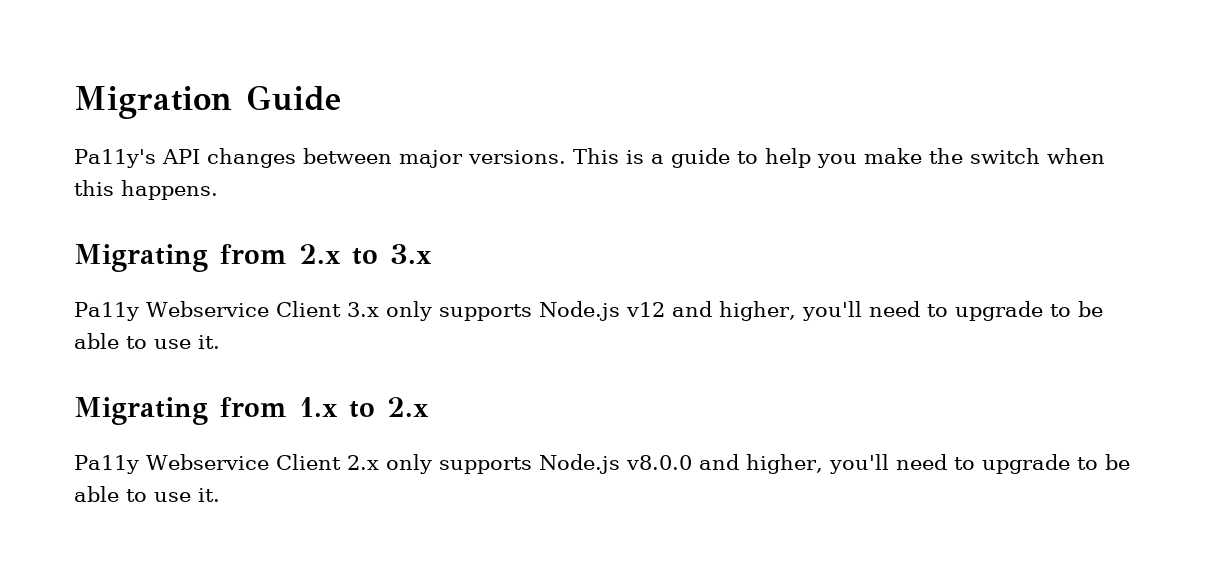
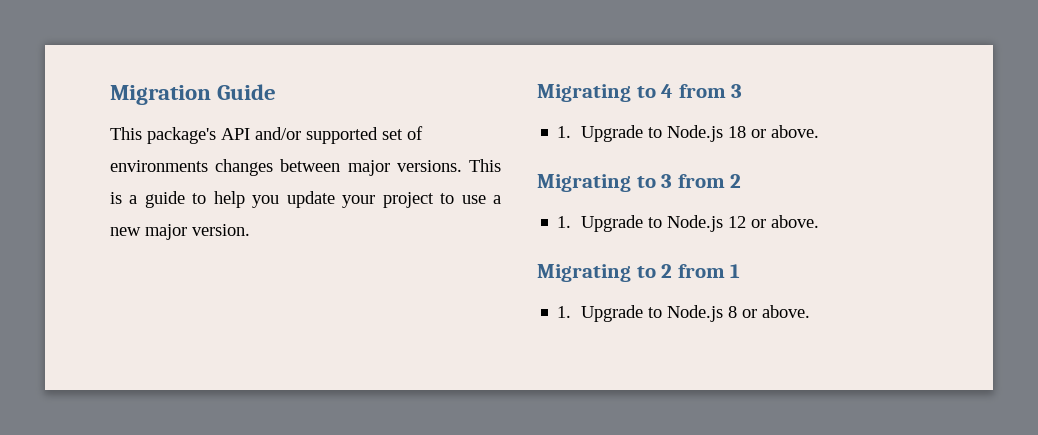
- Pa11y's API changes between major versions.
+ This package's API and/or supported set of environments changes between major versions.
- This is a guide to help you make the switch when this happens.
- Migrating from 2.x to 3.x
- Pa11y Webservice Client 3.x only supports Node.js v12 and higher, you'll need to upgrade to be able to use it.
- Migrating from 1.x to 2.x
- Pa11y Webservice Client 2.x only supports Node.js v8.0.0 and higher, you'll need to upgrade to be able to use it.
+ This is a guide to help you update your project to use a new major version.
+ Migrating to 4 from 3
+ 1. Upgrade to Node.js 18 or above.
+ Migrating to 3 from 2
+ 1. Upgrade to Node.js 12 or above.
+ Migrating to 2 from 1
+ 1. Upgrade to Node.js 8 or above.

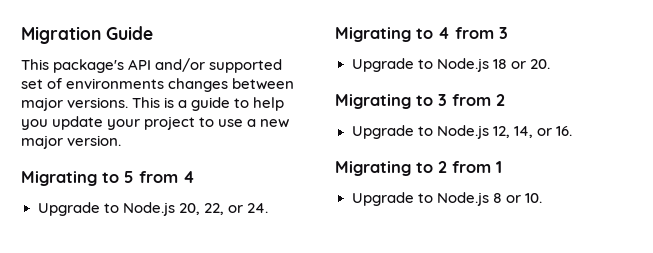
+ Migrating to 5 from 4
+ Upgrade to Node.js 20, 22, or 24.
- 1. Upgrade to Node.js 18 or above.
+ Upgrade to Node.js 18 or 20.
- 1. Upgrade to Node.js 12 or above.
+ Upgrade to Node.js 12, 14, or 16.
- 1. Upgrade to Node.js 8 or above.
+ Upgrade to Node.js 8 or 10.

